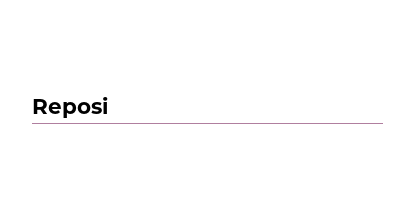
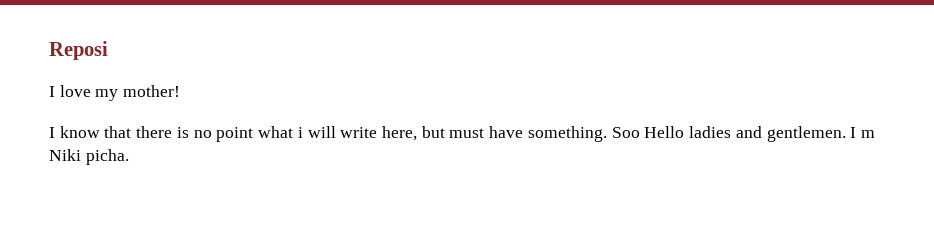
+ I love my mother!
+ I know that there is no point what i will write here, but must have something. Soo Hello ladies and gentlemen. I m Niki picha.

